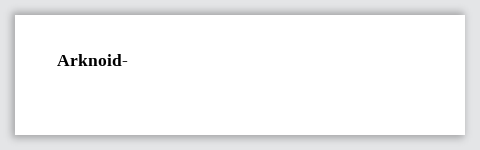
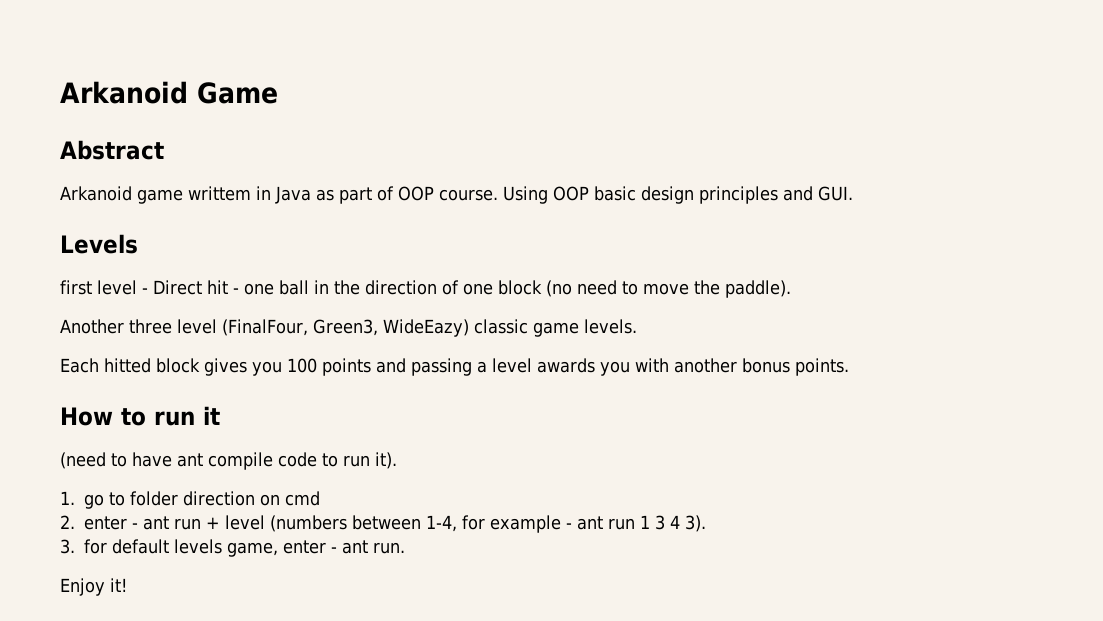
- Arknoid-
+ Arkanoid Game
+ Abstract
+ Arkanoid game writtem in Java as part of OOP course. Using OOP basic design principles and GUI.
+ Levels
+ first level - Direct hit - one ball in the direction of one block (no need to move the paddle).
+ Another three level (FinalFour, Green3, WideEazy) classic game levels.
+ Each hitted block gives you 100 points and passing a level awards you with another bonus points.
+ How to run it
+ (need to have ant compile code to run it).
+ 1. go to folder direction on cmd
+ 2. enter - ant run + level (numbers between 1-4, for example - ant run 1 3 4 3).
+ 3. for default levels game, enter - ant run.
+ Enjoy it!

